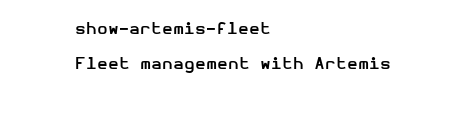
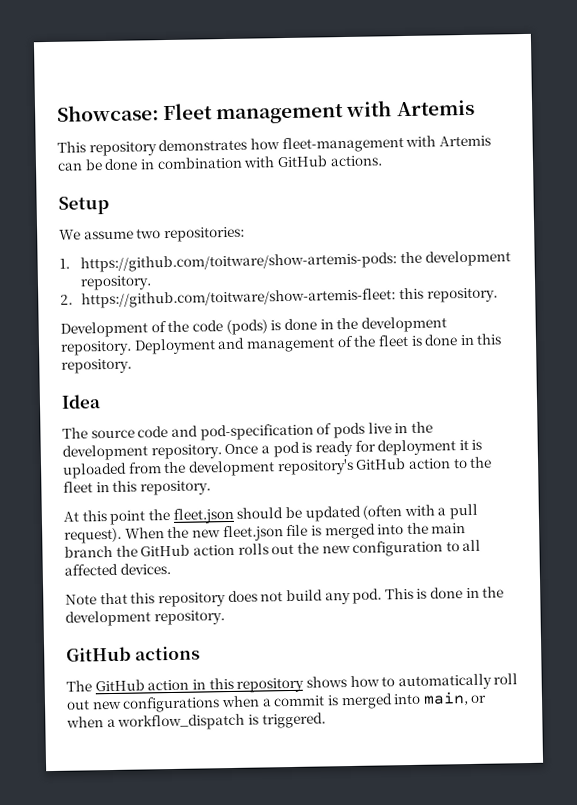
- show-artemis-fleet
- Fleet management with Artemis
+ Showcase: Fleet management with Artemis
+ This repository demonstrates how fleet-management with Artemis can be done in combination with GitHub actions.
+ Setup
+ We assume two repositories:
+ 1. https://github.com/toitware/show-artemis-pods: the development repository.
+ 2. https://github.com/toitware/show-artemis-fleet: this repository.
+ Development of the code (pods) is done in the development repository. Deployment and management of the fleet is done in this repository.
+ Idea
+ The source code and pod-specification of pods live in the development repository. Once a pod is ready for deployment it is uploaded from the development repository's GitHub action to the fleet in this repository.
+ At this point the fleet.json should be updated (often with a pull request). When the new fleet.json file is merged into the main branch the GitHub action rolls out the new configuration to all affected devices.
+ Note that this repository does not build any pod. This is done in the development repository.
+ GitHub actions
+ The GitHub action in this repository shows how to automatically roll out new configurations when a commit is merged into main, or when a workflow_dispatch is triggered.

